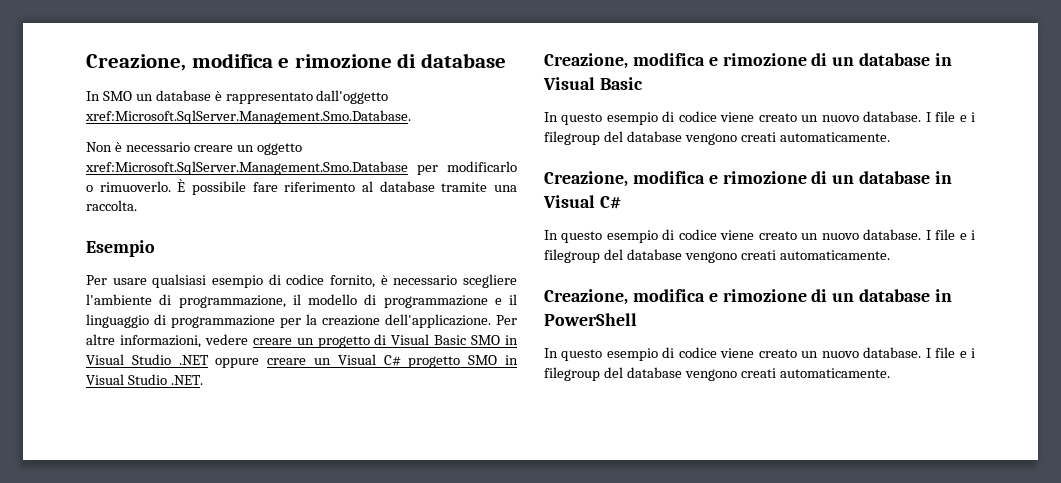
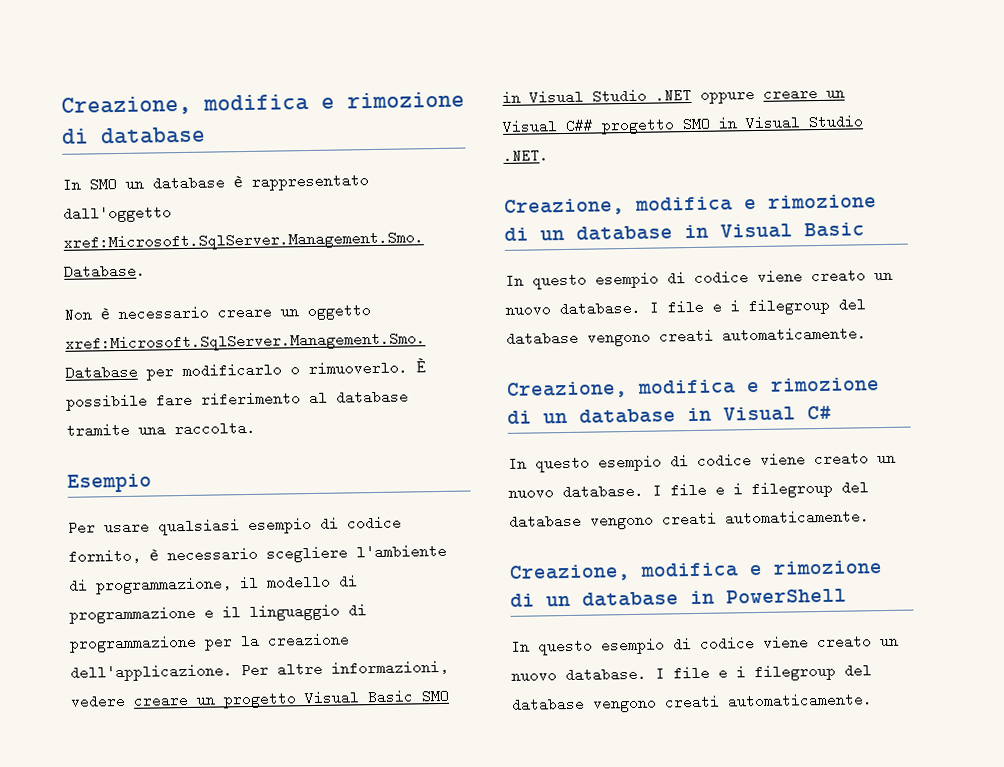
- Per altre informazioni, vedere creare un progetto di Visual Basic SMO in Visual Studio .NET oppure creare un Visual C# progetto SMO in Visual Studio .NET.
+ Per altre informazioni, vedere creare un progetto Visual Basic SMO in Visual Studio .NET oppure creare un Visual C## progetto SMO in Visual Studio .NET.

